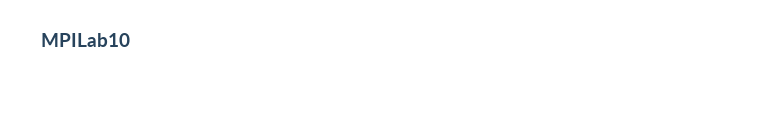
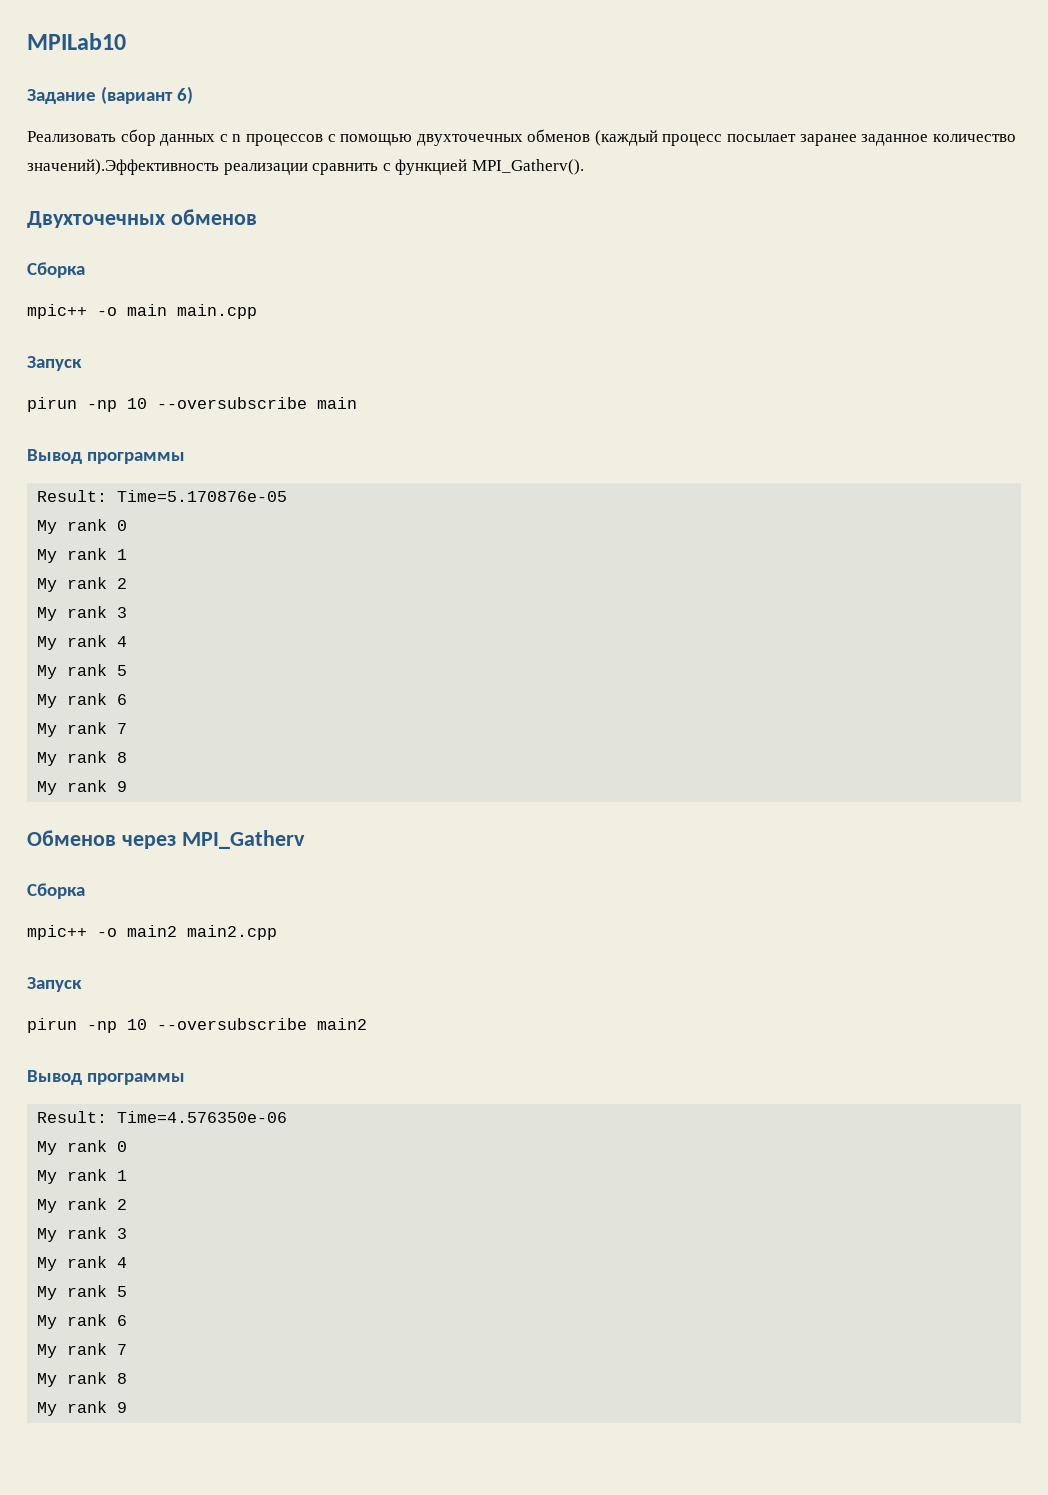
+ Задание (вариант 6)
+ Реализовать сбор данных с n процессов с помощью двухточечных обменов (каждый процесс посылает заранее заданное количество значений).Эффективность реализации сравнить с функцией MPI_Gatherv().
+ Двухточечных обменов
+ Сборка
+ mpic++ -o main main.cpp
+ Запуск
+ pirun -np 10 --oversubscribe main
+ Вывод программы
+ Result: Time=5.170876e-05
+ My rank 0
+ My rank 1
+ My rank 2
+ My rank 3
+ My rank 4
+ My rank 5
+ My rank 6
+ My rank 7
+ My rank 8
+ My rank 9
+ Обменов через MPI_Gatherv
+ Сборка
+ mpic++ -o main2 main2.cpp
+ Запуск
+ pirun -np 10 --oversubscribe main2
+ Вывод программы
+ Result: Time=4.576350e-06
+ My rank 0
+ My rank 1
+ My rank 2
+ My rank 3
+ My rank 4
+ My rank 5
+ My rank 6
+ My rank 7
+ My rank 8
+ My rank 9

